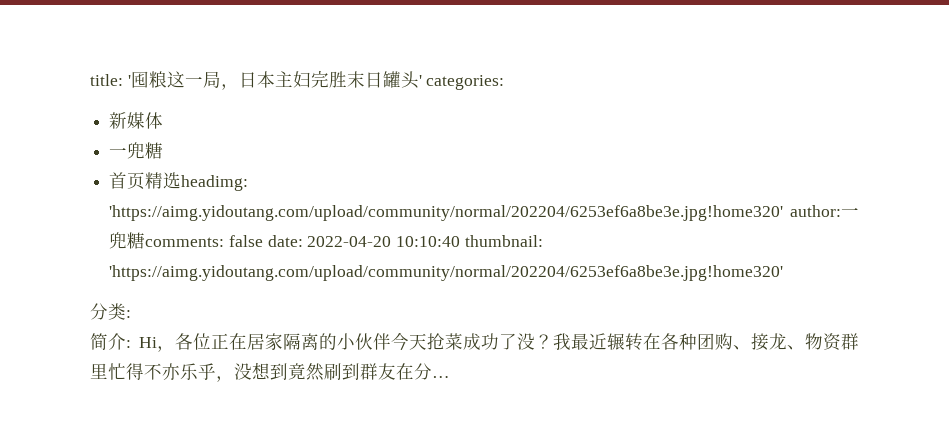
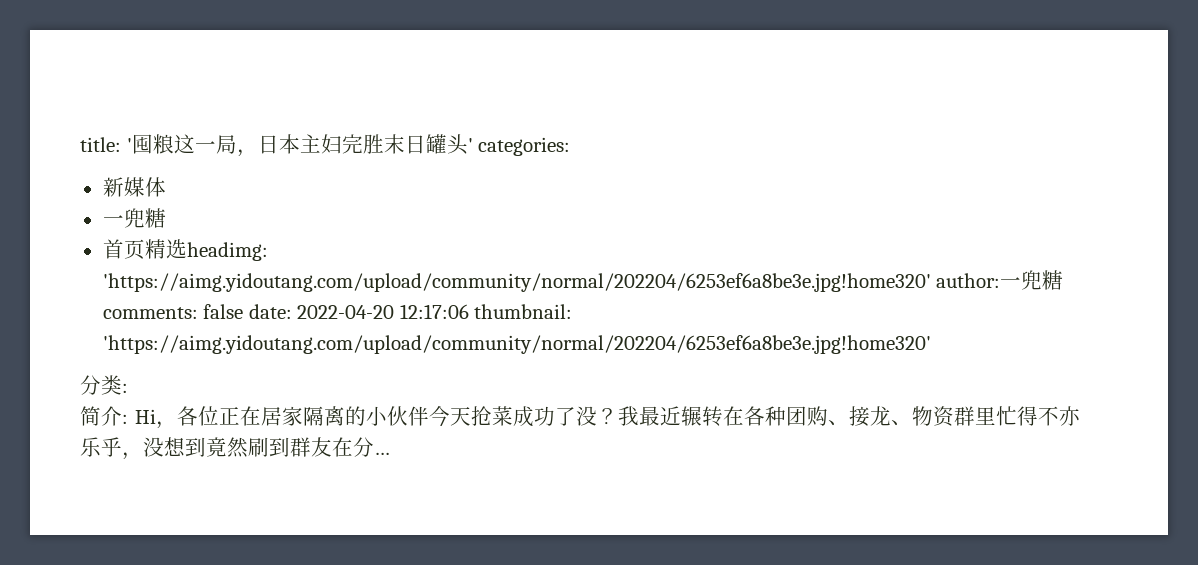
- 首页精选headimg: 'https://aimg.yidoutang.com/upload/community/normal/202204/6253ef6a8be3e.jpg!home320' author:一兜糖comments: false date: 2022-04-20 10:10:40 thumbnail: 'https://aimg.yidoutang.com/upload/community/normal/202204/6253ef6a8be3e.jpg!home320'
+ 首页精选headimg: 'https://aimg.yidoutang.com/upload/community/normal/202204/6253ef6a8be3e.jpg!home320' author:一兜糖comments: false date: 2022-04-20 12:17:06 thumbnail: 'https://aimg.yidoutang.com/upload/community/normal/202204/6253ef6a8be3e.jpg!home320'

